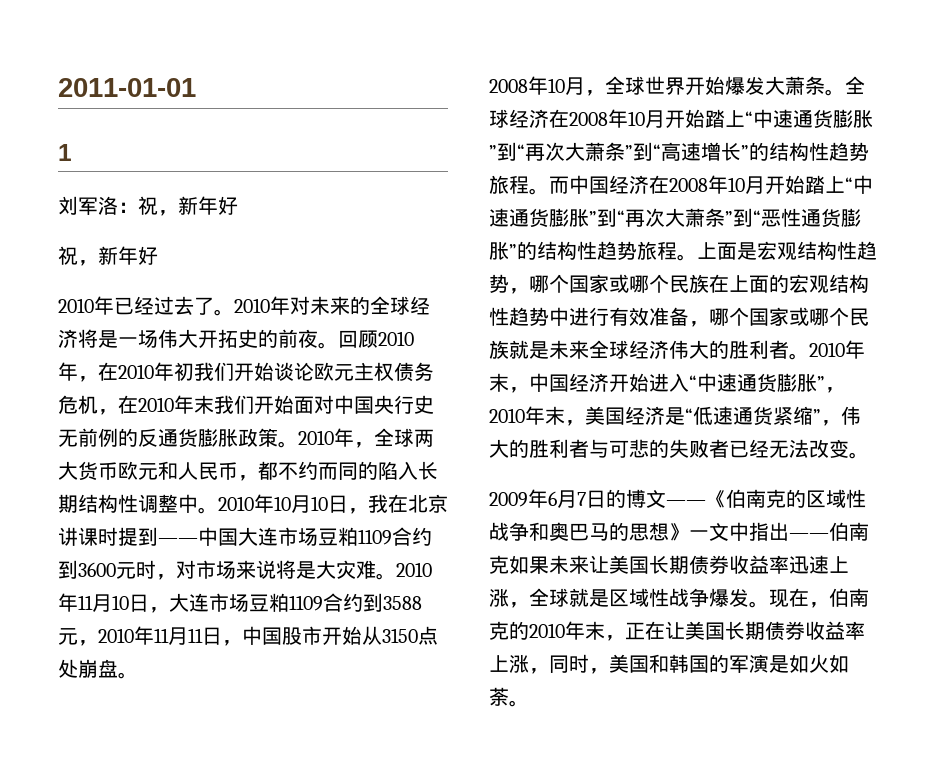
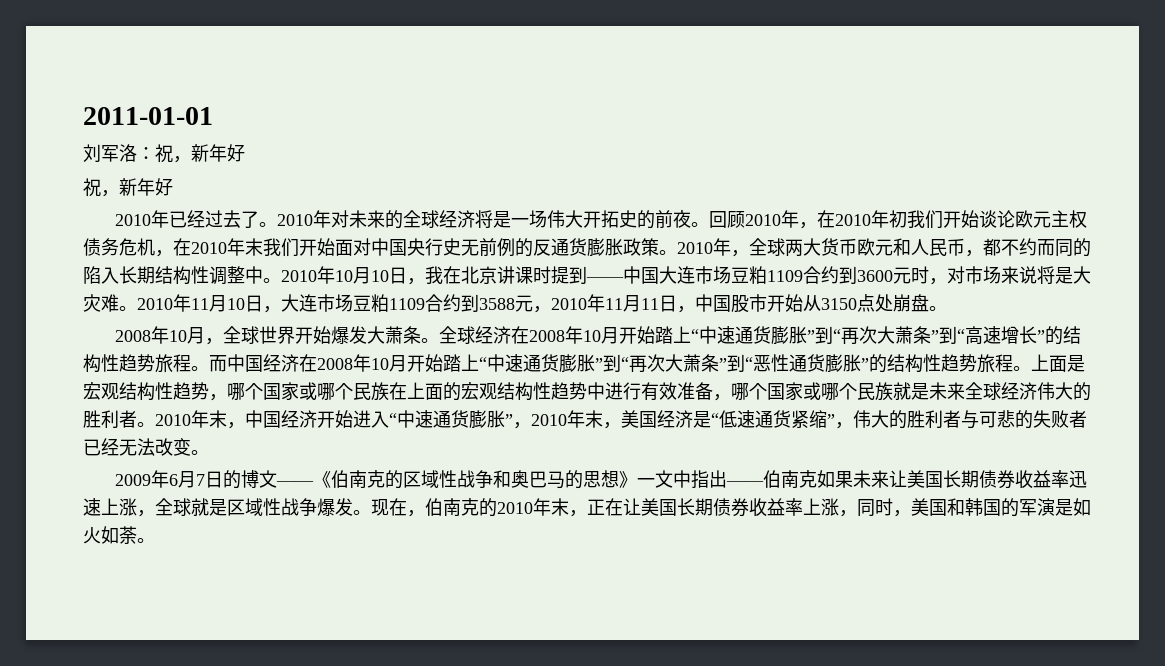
- 1

